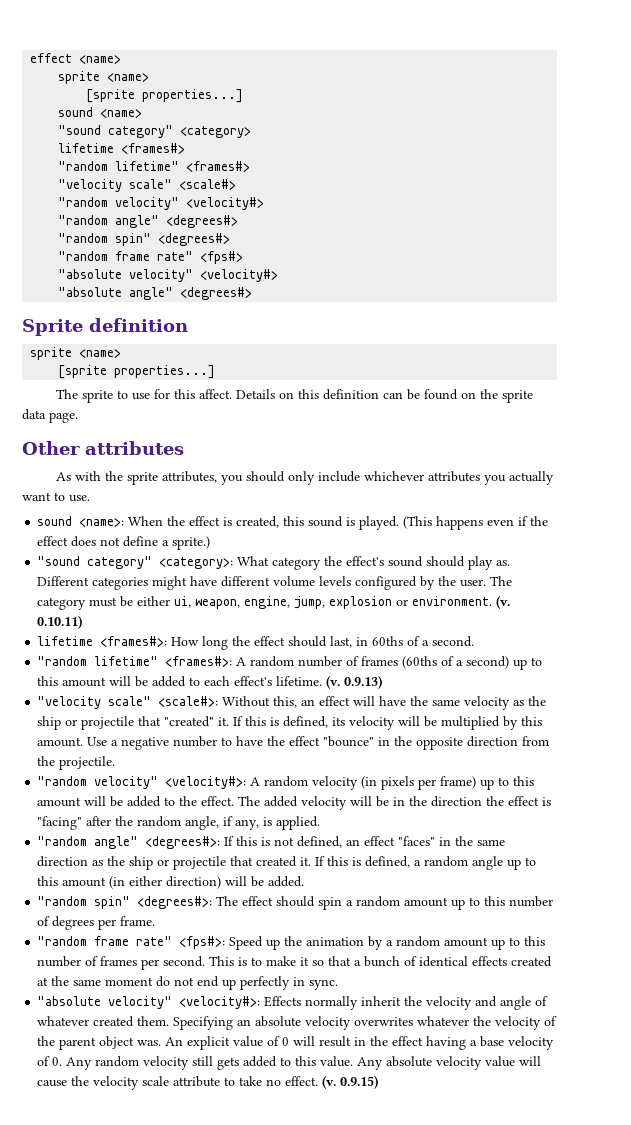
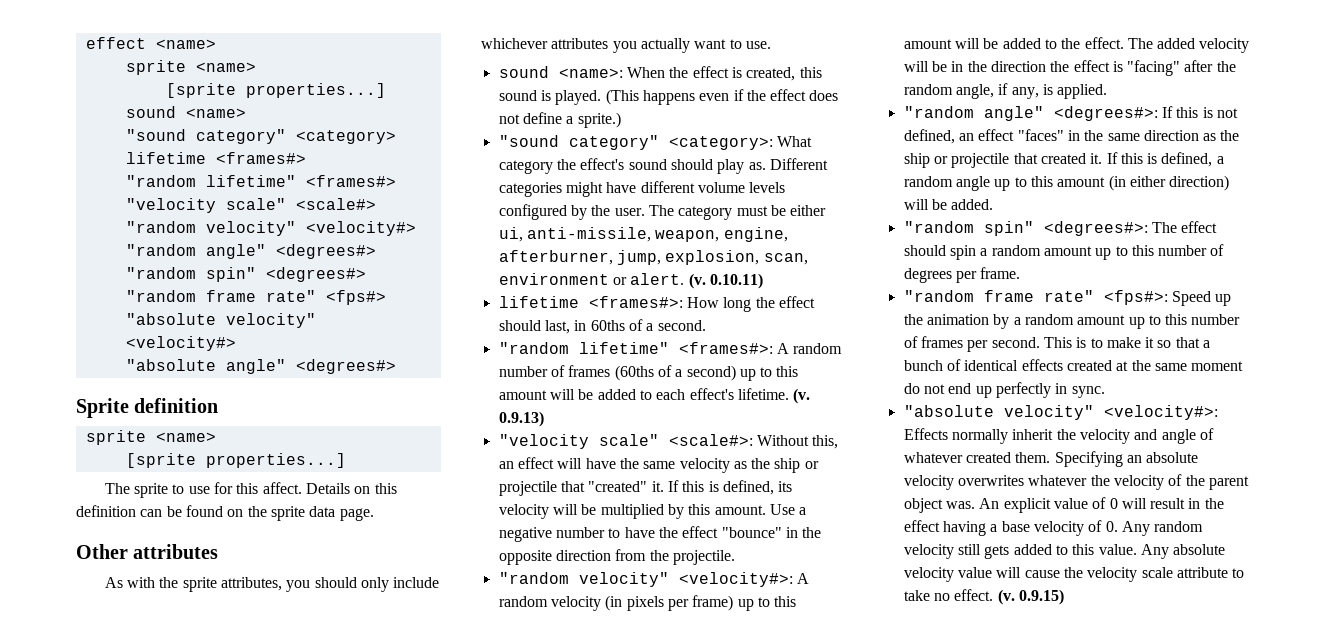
- The category must be either ui, weapon, engine, jump, explosion or environment.
+ The category must be either ui, anti-missile, weapon, engine, afterburner, jump, explosion, scan, environment or alert.

